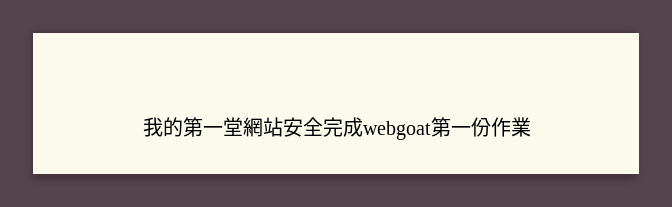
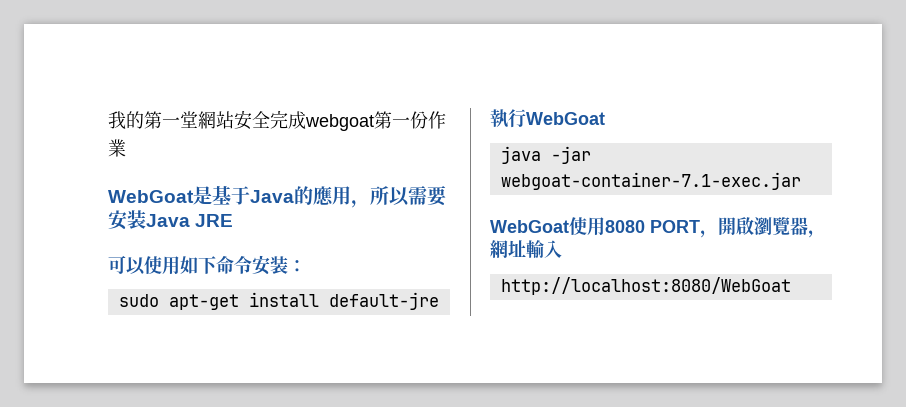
+ WebGoat是基于Java的應用，所以需要安装Java JRE
+ 可以使用如下命令安装：
+ sudo apt-get install default-jre
+ 執行WebGoat
+ java -jar webgoat-container-7.1-exec.jar
+ WebGoat使用8080 PORT，開啟瀏覽器，網址輸入
+ http://localhost:8080/WebGoat

